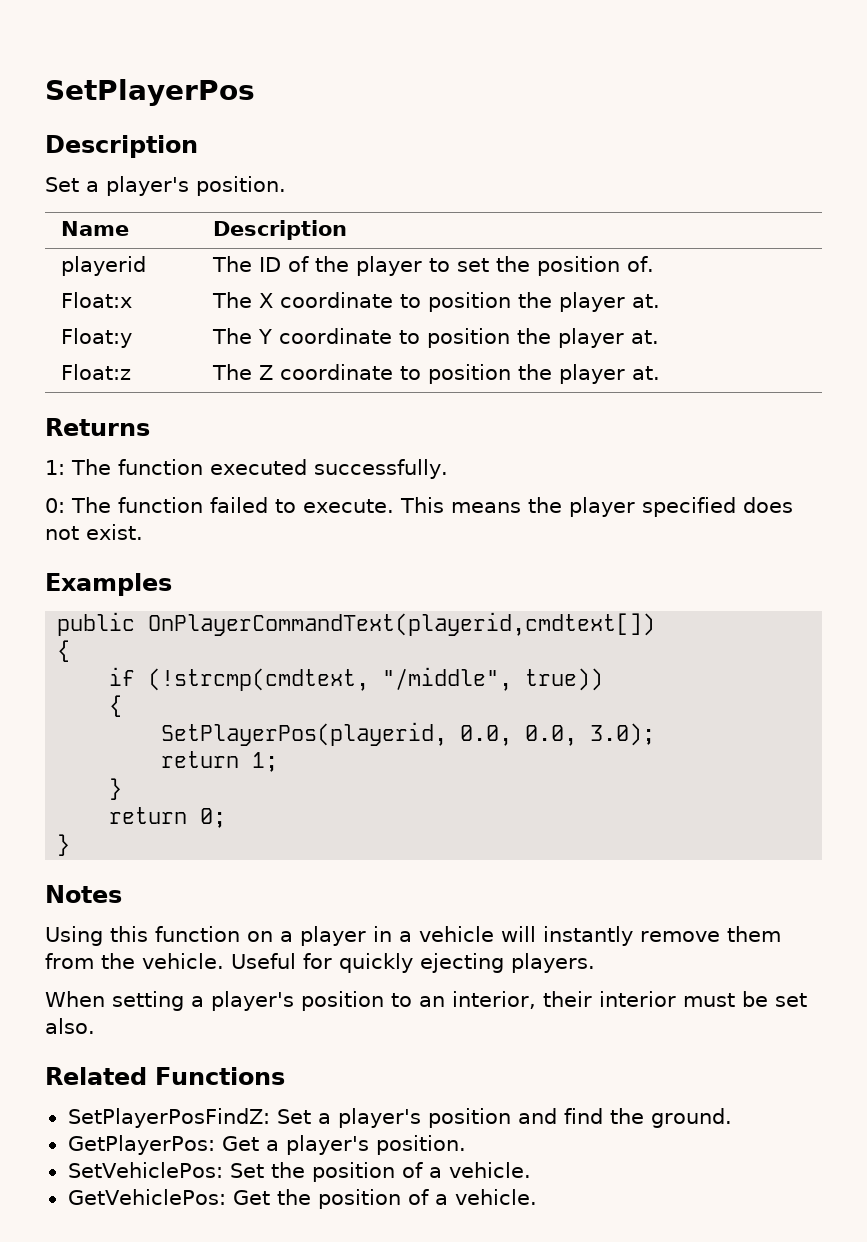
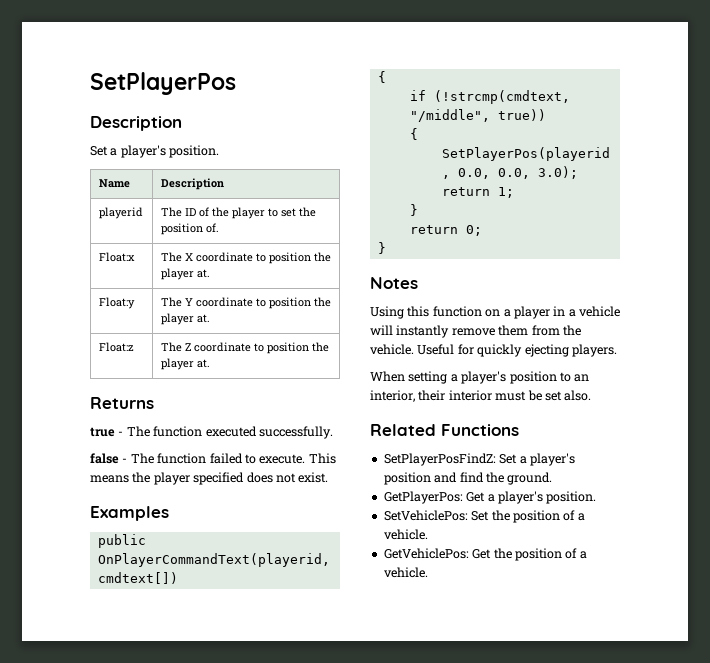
- 1: The function executed successfully.
+ true - The function executed successfully.
- 0: The function failed to execute.
+ false - The function failed to execute.

